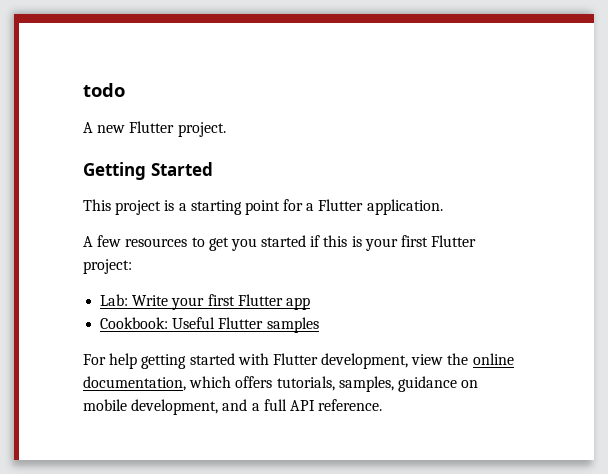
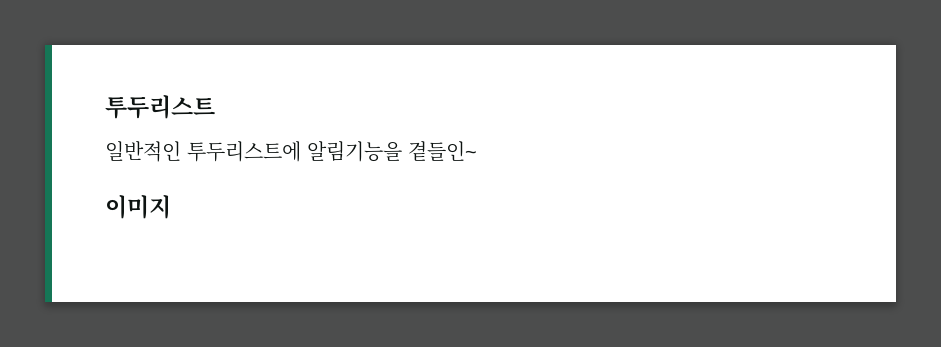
- todo
- A new Flutter project.
- Getting Started
- This project is a starting point for a Flutter application.
- A few resources to get you started if this is your first Flutter project:
- Lab: Write your first Flutter app
- Cookbook: Useful Flutter samples
- For help getting started with Flutter development, view the online documentation, which offers tutorials, samples, guidance on mobile development, and a full API reference.
+ 투두리스트
+ 일반적인 투두리스트에 알림기능을 곁들인~
+ 이미지

